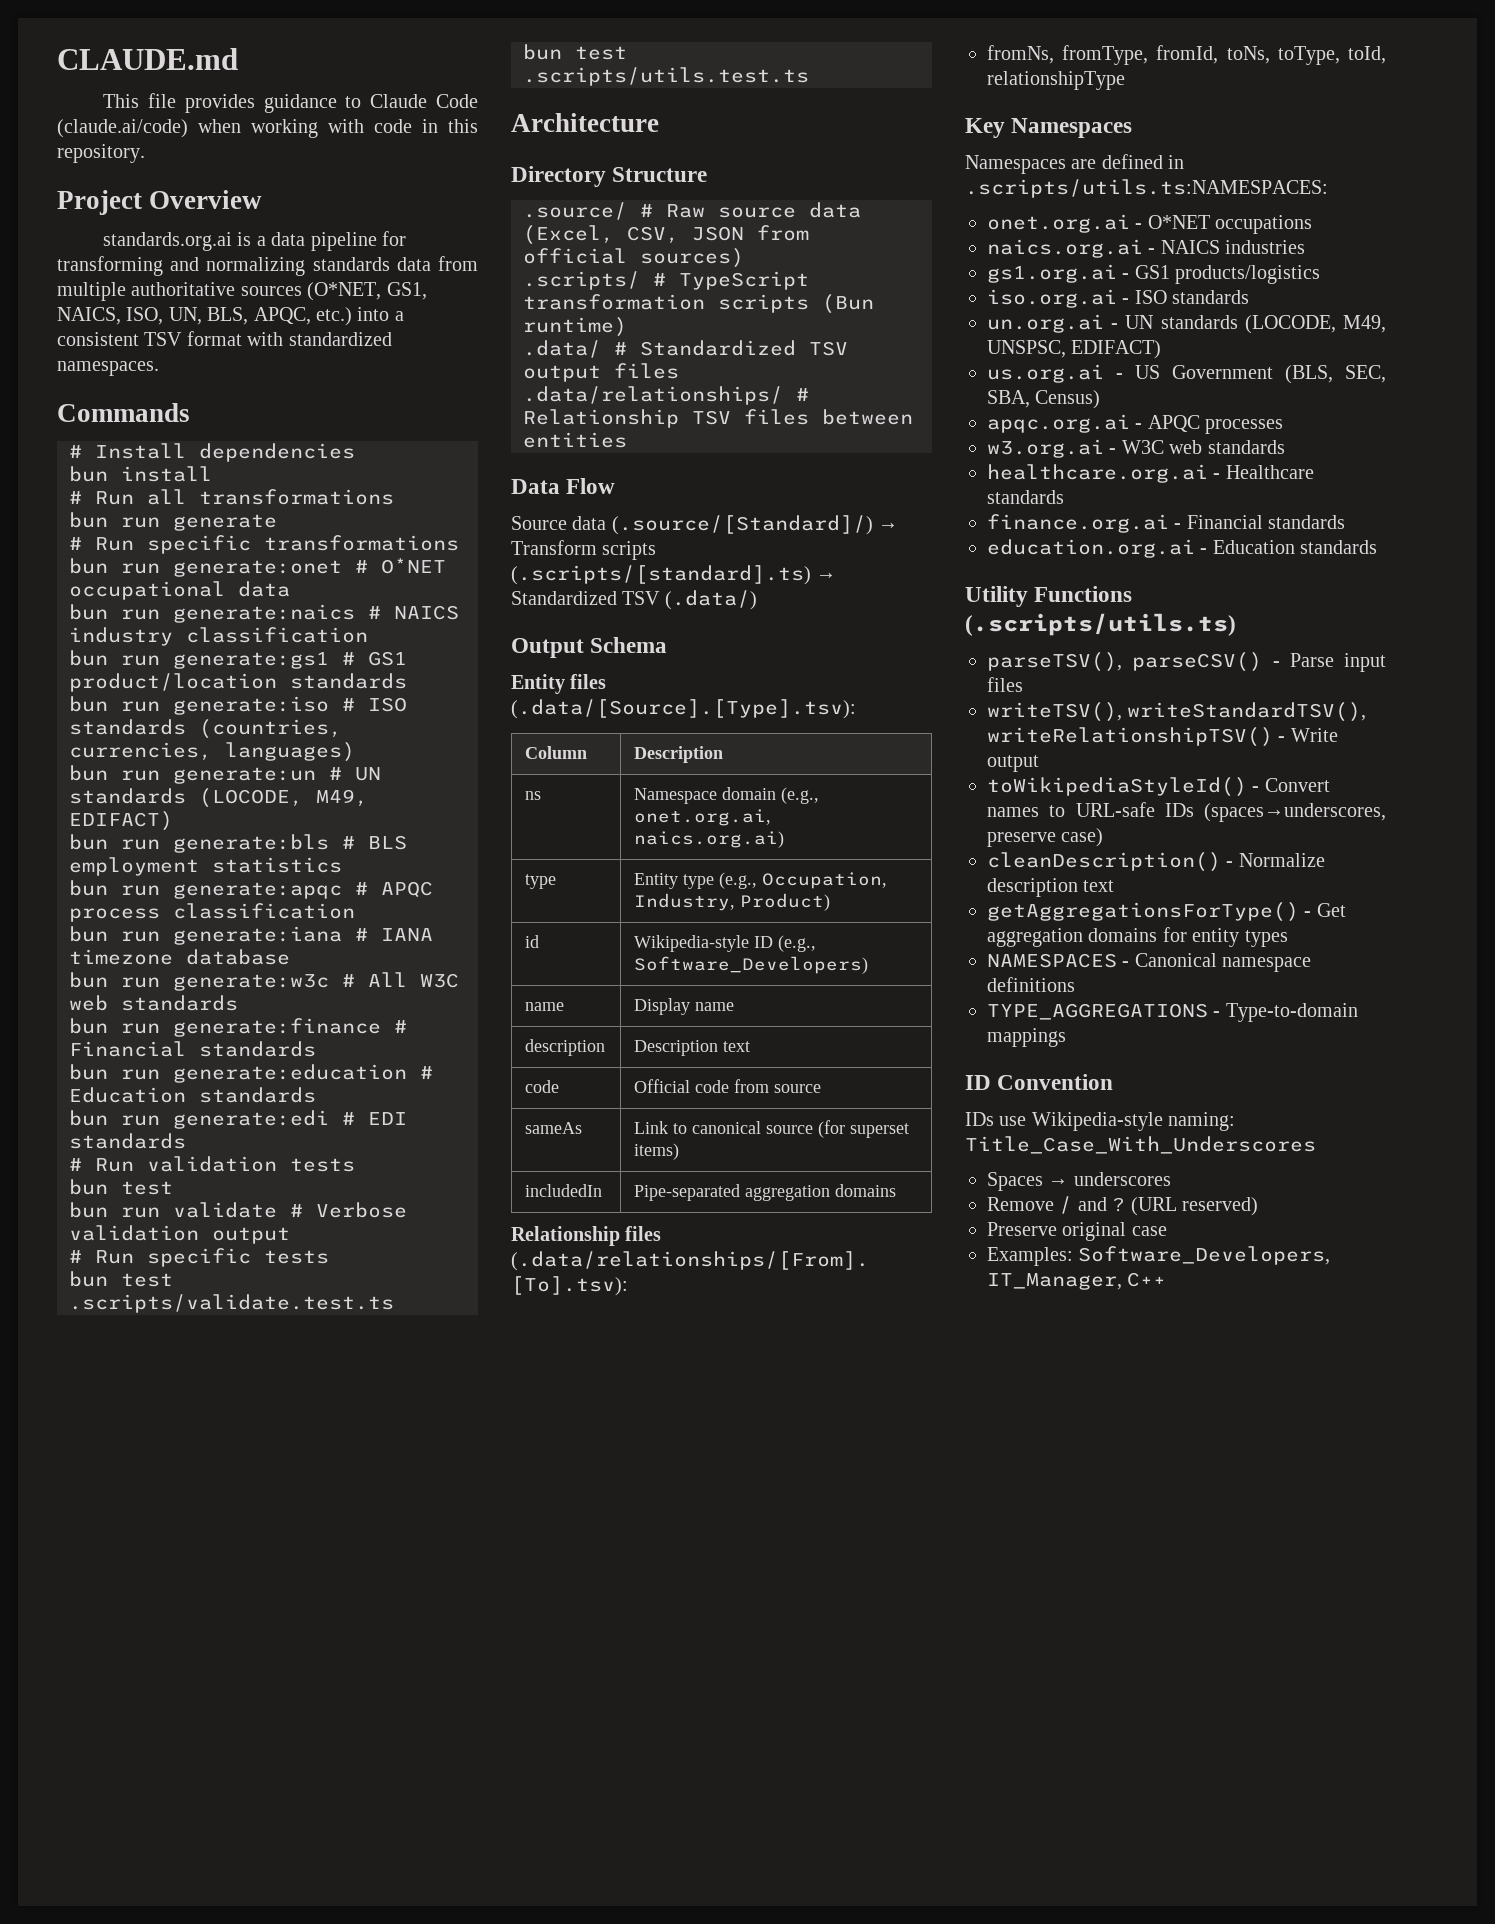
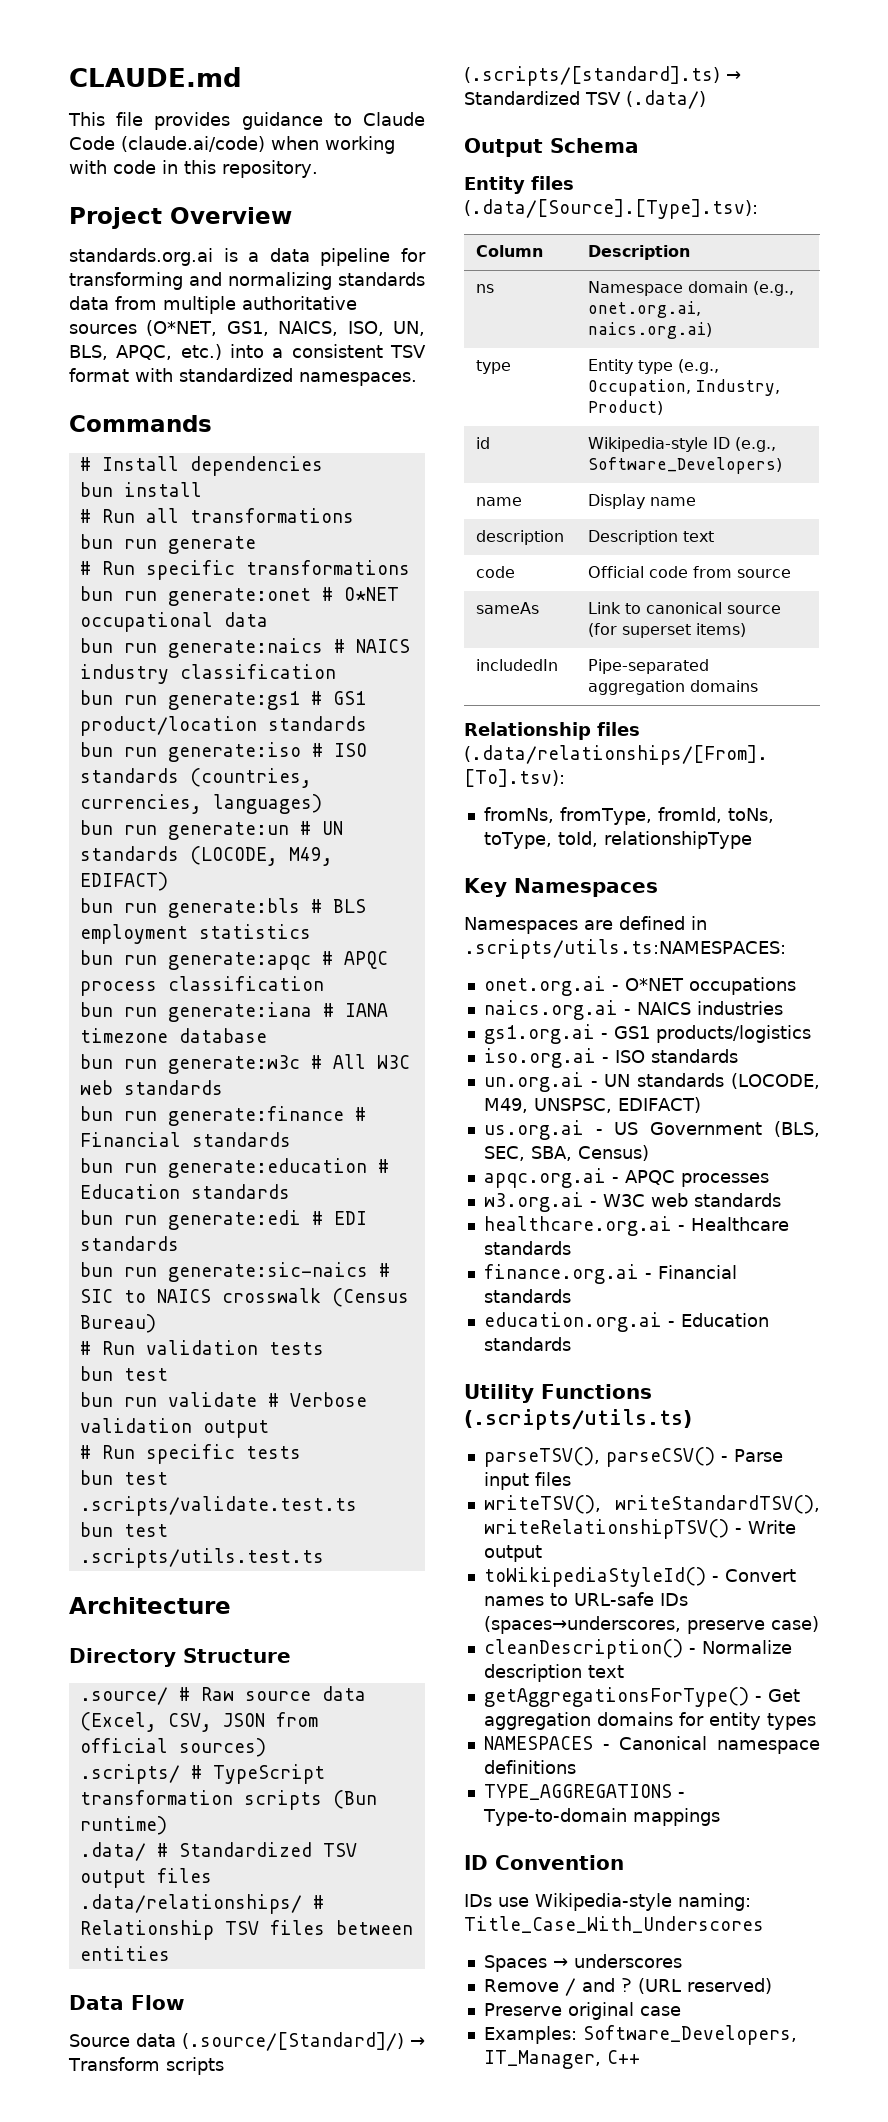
+ bun run generate:sic-naics # SIC to NAICS crosswalk (Census Bureau)

